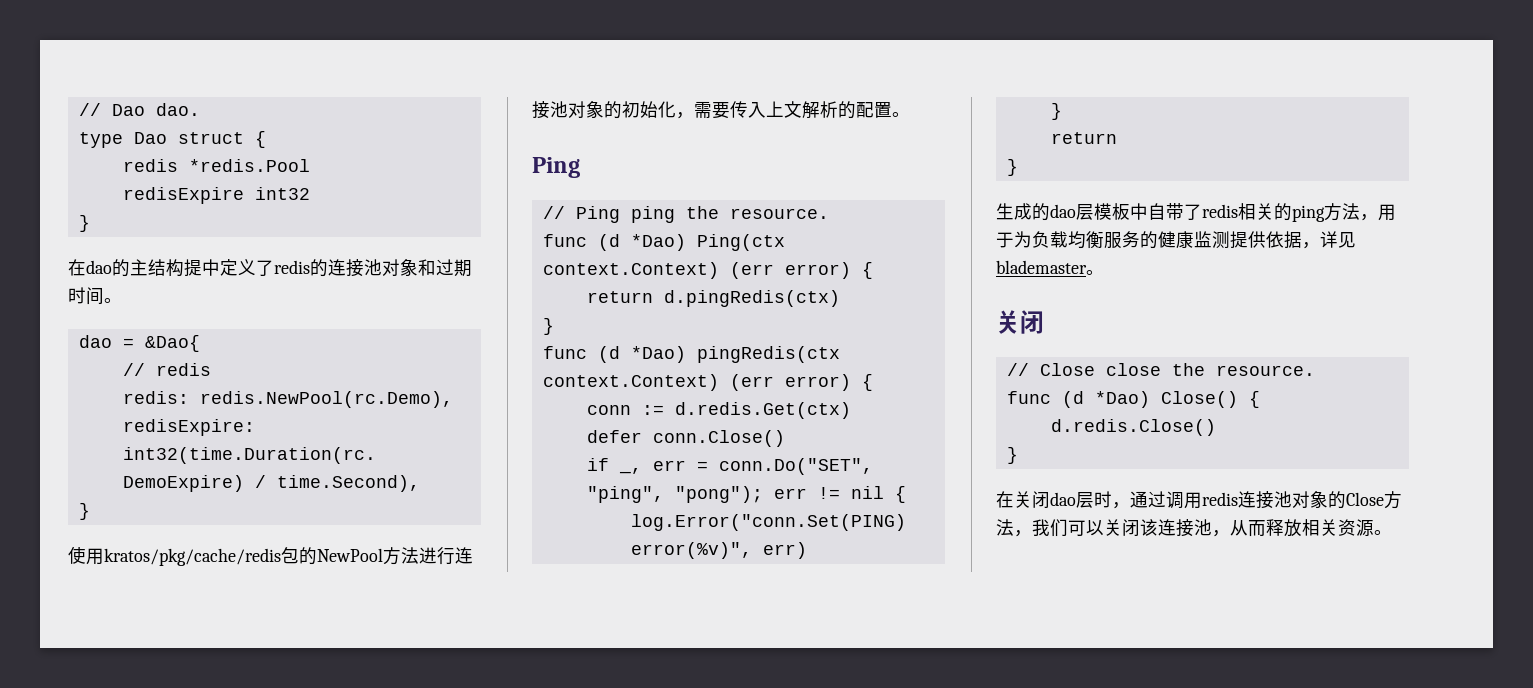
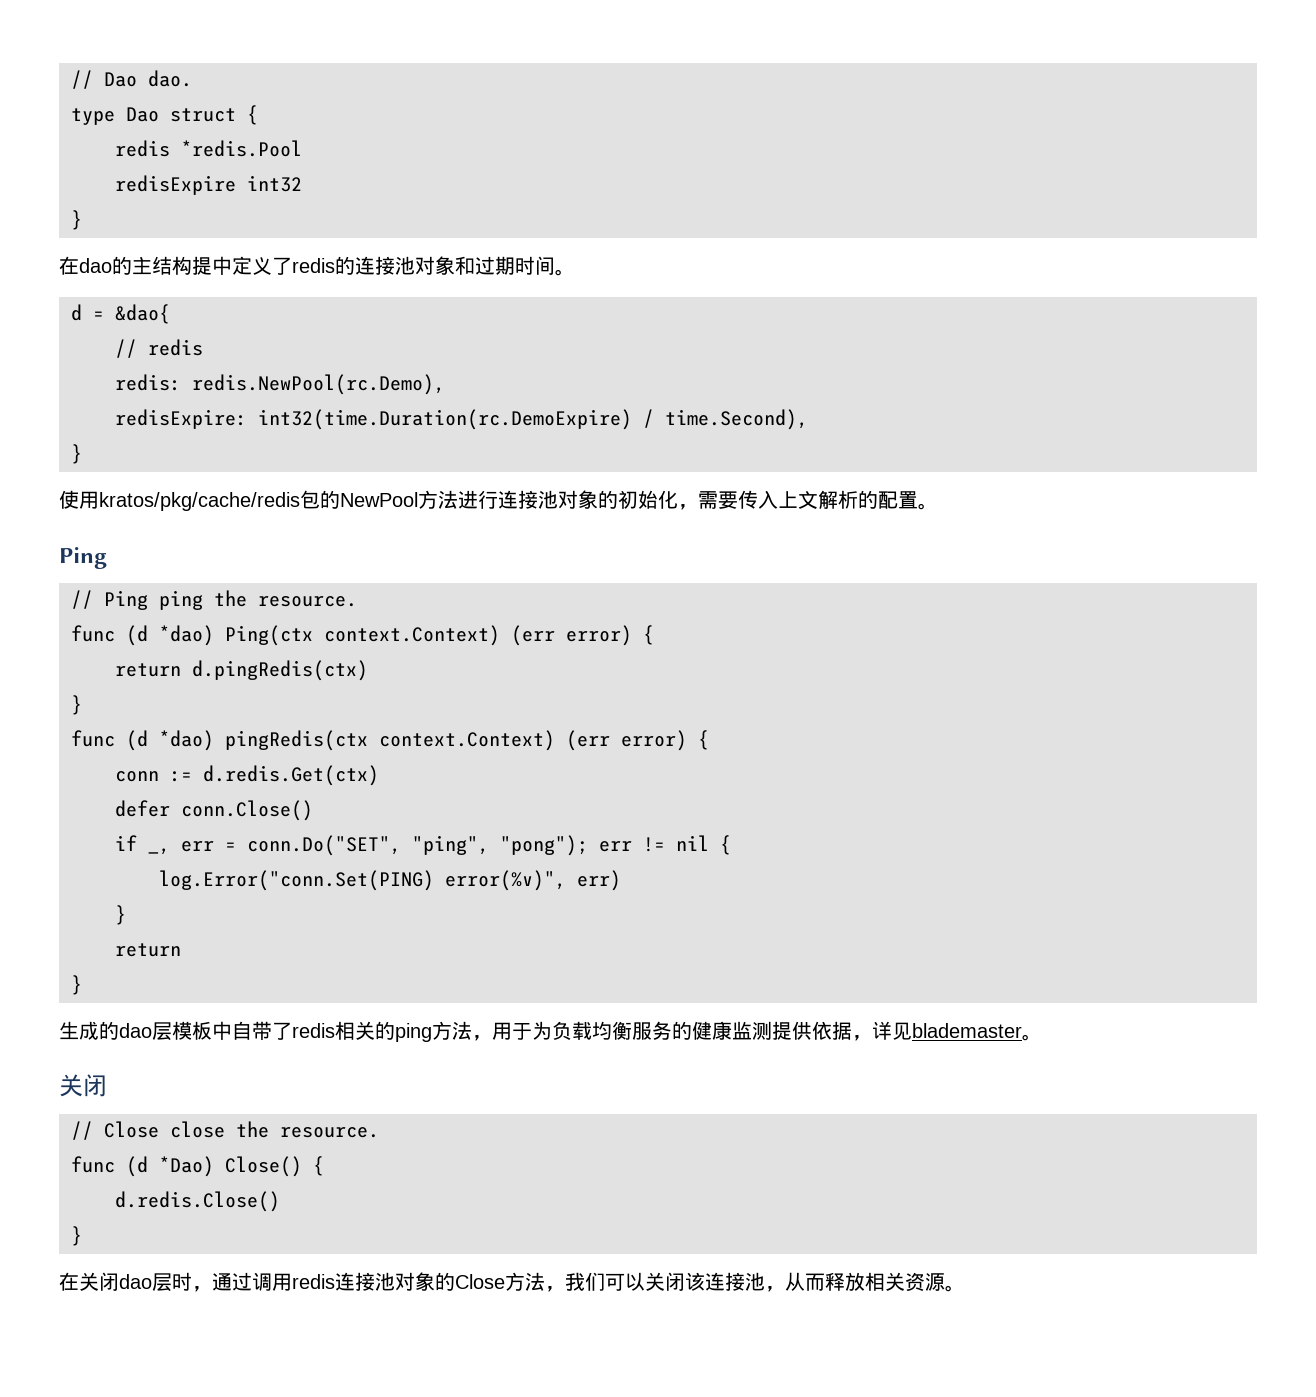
- dao = &Dao{
+ d = &dao{
- func (d *Dao) Ping(ctx context.Context) (err error) {
+ func (d *dao) Ping(ctx context.Context) (err error) {
- func (d *Dao) pingRedis(ctx context.Context) (err error) {
+ func (d *dao) pingRedis(ctx context.Context) (err error) {

